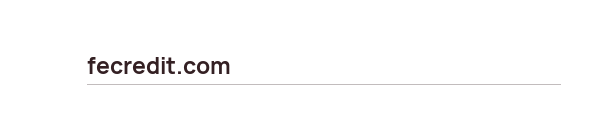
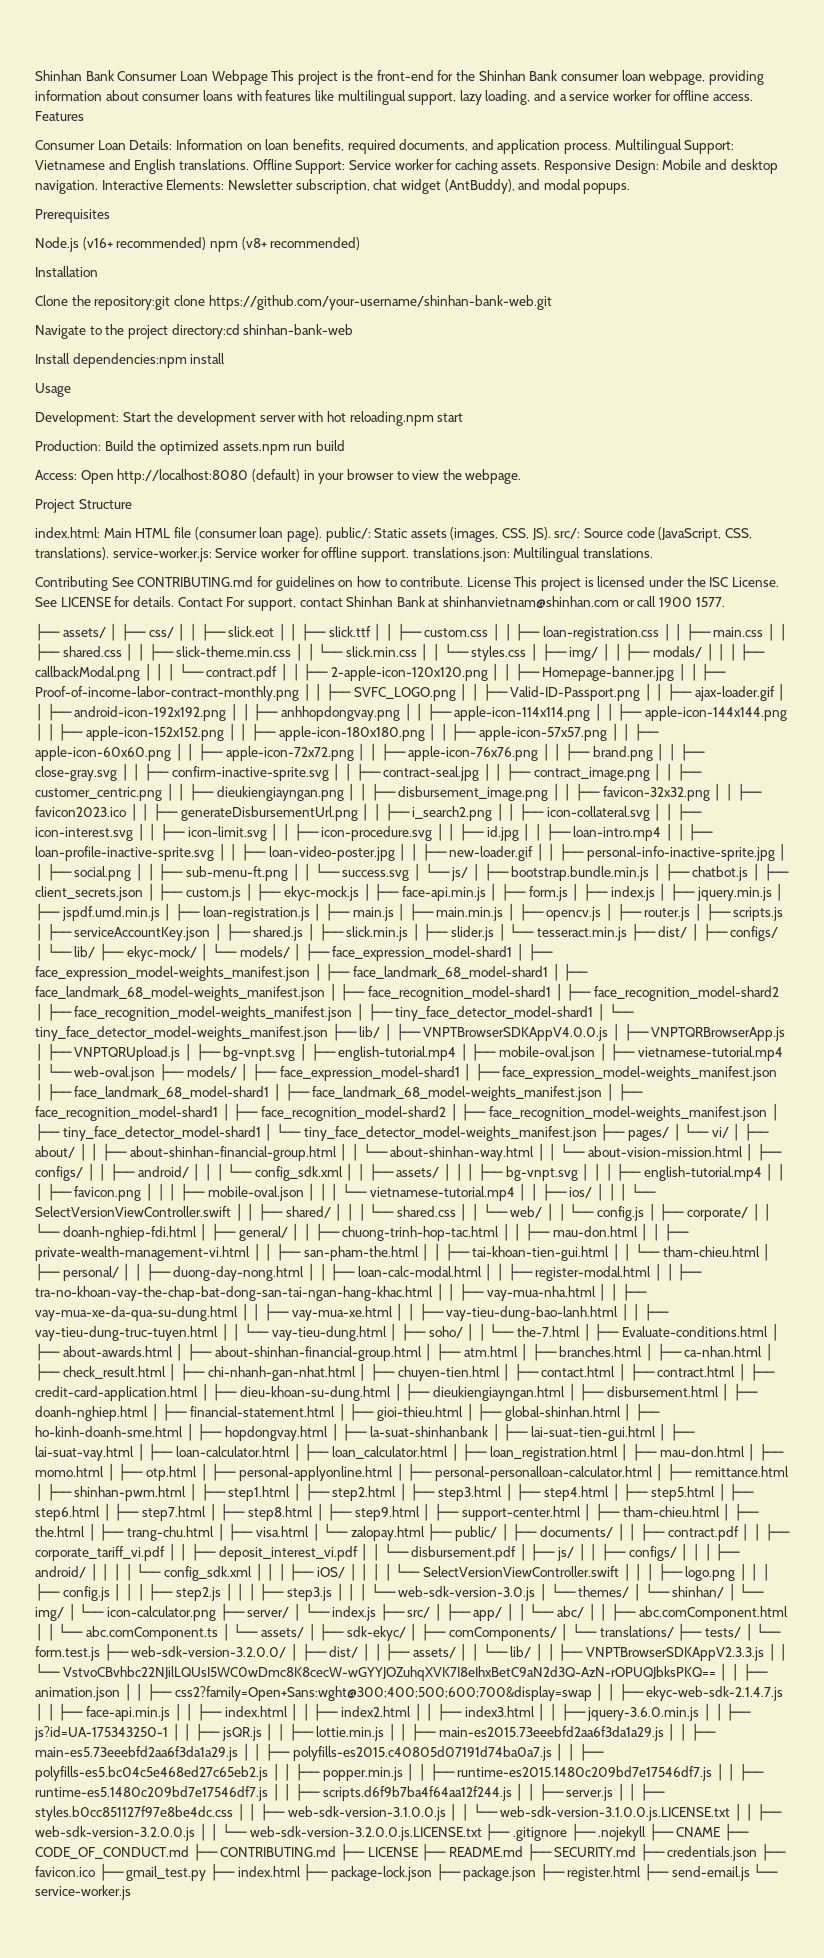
- fecredit.com
+ Shinhan Bank Consumer Loan Webpage This project is the front-end for the Shinhan Bank consumer loan webpage, providing information about consumer loans with features like multilingual support, lazy loading, and a service worker for offline access. Features
+ Consumer Loan Details: Information on loan benefits, required documents, and application process. Multilingual Support: Vietnamese and English translations. Offline Support: Service worker for caching assets. Responsive Design: Mobile and desktop navigation. Interactive Elements: Newsletter subscription, chat widget (AntBuddy), and modal popups.
+ Prerequisites
+ Node.js (v16+ recommended) npm (v8+ recommended)
+ Installation
+ Clone the repository:git clone https://github.com/your-username/shinhan-bank-web.git
+ Navigate to the project directory:cd shinhan-bank-web
+ Install dependencies:npm install
+ Usage
+ Development: Start the development server with hot reloading.npm start
+ Production: Build the optimized assets.npm run build
+ Access: Open http://localhost:8080 (default) in your browser to view the webpage.
+ Project Structure
+ index.html: Main HTML file (consumer loan page). public/: Static assets (images, CSS, JS). src/: Source code (JavaScript, CSS, translations). service-worker.js: Service worker for offline support. translations.json: Multilingual translations.
+ Contributing See CONTRIBUTING.md for guidelines on how to contribute. License This project is licensed under the ISC License. See LICENSE for details. Contact For support, contact Shinhan Bank at shinhanvietnam@shinhan.com or call 1900 1577.
+ ├── assets/ │ ├── css/ │ │ ├── slick.eot │ │ ├── slick.ttf │ │ ├── custom.css │ │ ├── loan-registration.css │ │ ├── main.css │ │ ├── shared.css │ │ ├── slick-theme.min.css │ │ └── slick.min.css │ │ └── styles.css │ ├── img/ │ │ ├── modals/ │ │ │ ├── callbackModal.png │ │ │ └── contract.pdf │ │ ├── 2-apple-icon-120x120.png │ │ ├── Homepage-banner.jpg │ │ ├── Proof-of-income-labor-contract-monthly.png │ │ ├── SVFC_LOGO.png │ │ ├── Valid-ID-Passport.png │ │ ├── ajax-loader.gif │ │ ├── android-icon-192x192.png │ │ ├── anhhopdongvay.png │ │ ├── apple-icon-114x114.png │ │ ├── apple-icon-144x144.png │ │ ├── apple-icon-152x152.png │ │ ├── apple-icon-180x180.png │ │ ├── apple-icon-57x57.png │ │ ├── apple-icon-60x60.png │ │ ├── apple-icon-72x72.png │ │ ├── apple-icon-76x76.png │ │ ├── brand.png │ │ ├── close-gray.svg │ │ ├── confirm-inactive-sprite.svg │ │ ├── contract-seal.jpg │ │ ├── contract_image.png │ │ ├── customer_centric.png │ │ ├── dieukiengiayngan.png │ │ ├── disbursement_image.png │ │ ├── favicon-32x32.png │ │ ├── favicon2023.ico │ │ ├── generateDisbursementUrl.png │ │ ├── i_search2.png │ │ ├── icon-collateral.svg │ │ ├── icon-interest.svg │ │ ├── icon-limit.svg │ │ ├── icon-procedure.svg │ │ ├── id.jpg │ │ ├── loan-intro.mp4 │ │ ├── loan-profile-inactive-sprite.svg │ │ ├── loan-video-poster.jpg │ │ ├── new-loader.gif │ │ ├── personal-info-inactive-sprite.jpg │ │ ├── social.png │ │ ├── sub-menu-ft.png │ │ └── success.svg │ └── js/ │ ├── bootstrap.bundle.min.js │ ├── chatbot.js │ ├── client_secrets.json │ ├── custom.js │ ├── ekyc-mock.js │ ├── face-api.min.js │ ├── form.js │ ├── index.js │ ├── jquery.min.js │ ├── jspdf.umd.min.js │ ├── loan-registration.js │ ├── main.js │ ├── main.min.js │ ├── opencv.js │ ├── router.js │ ├── scripts.js │ ├── serviceAccountKey.json │ ├── shared.js │ ├── slick.min.js │ ├── slider.js │ └── tesseract.min.js ├── dist/ │ ├── configs/ │ └── lib/ ├── ekyc-mock/ │ └── models/ │ ├── face_expression_model-shard1 │ ├── face_expression_model-weights_manifest.json │ ├── face_landmark_68_model-shard1 │ ├── face_landmark_68_model-weights_manifest.json │ ├── face_recognition_model-shard1 │ ├── face_recognition_model-shard2 │ ├── face_recognition_model-weights_manifest.json │ ├── tiny_face_detector_model-shard1 │ └── tiny_face_detector_model-weights_manifest.json ├── lib/ │ ├── VNPTBrowserSDKAppV4.0.0.js │ ├── VNPTQRBrowserApp.js │ ├── VNPTQRUpload.js │ ├── bg-vnpt.svg │ ├── english-tutorial.mp4 │ ├── mobile-oval.json │ ├── vietnamese-tutorial.mp4 │ └── web-oval.json ├── models/ │ ├── face_expression_model-shard1 │ ├── face_expression_model-weights_manifest.json │ ├── face_landmark_68_model-shard1 │ ├── face_landmark_68_model-weights_manifest.json │ ├── face_recognition_model-shard1 │ ├── face_recognition_model-shard2 │ ├── face_recognition_model-weights_manifest.json │ ├── tiny_face_detector_model-shard1 │ └── tiny_face_detector_model-weights_manifest.json ├── pages/ │ └── vi/ │ ├── about/ │ │ ├── about-shinhan-financial-group.html │ │ └── about-shinhan-way.html │ │ └── about-vision-mission.html │ ├── configs/ │ │ ├── android/ │ │ │ └── config_sdk.xml │ │ ├── assets/ │ │ │ ├── bg-vnpt.svg │ │ │ ├── english-tutorial.mp4 │ │ │ ├── favicon.png │ │ │ ├── mobile-oval.json │ │ │ └── vietnamese-tutorial.mp4 │ │ ├── ios/ │ │ │ └── SelectVersionViewController.swift │ │ ├── shared/ │ │ │ └── shared.css │ │ └── web/ │ │ └── config.js │ ├── corporate/ │ │ └── doanh-nghiep-fdi.html │ ├── general/ │ │ ├── chuong-trinh-hop-tac.html │ │ ├── mau-don.html │ │ ├── private-wealth-management-vi.html │ │ ├── san-pham-the.html │ │ ├── tai-khoan-tien-gui.html │ │ └── tham-chieu.html │ ├── personal/ │ │ ├── duong-day-nong.html │ │ ├── loan-calc-modal.html │ │ ├── register-modal.html │ │ ├── tra-no-khoan-vay-the-chap-bat-dong-san-tai-ngan-hang-khac.html │ │ ├── vay-mua-nha.html │ │ ├── vay-mua-xe-da-qua-su-dung.html │ │ ├── vay-mua-xe.html │ │ ├── vay-tieu-dung-bao-lanh.html │ │ ├── vay-tieu-dung-truc-tuyen.html │ │ └── vay-tieu-dung.html │ ├── soho/ │ │ └── the-7.html │ ├── Evaluate-conditions.html │ ├── about-awards.html │ ├── about-shinhan-financial-group.html │ ├── atm.html │ ├── branches.html │ ├── ca-nhan.html │ ├── check_result.html │ ├── chi-nhanh-gan-nhat.html │ ├── chuyen-tien.html │ ├── contact.html │ ├── contract.html │ ├── credit-card-application.html │ ├── dieu-khoan-su-dung.html │ ├── dieukiengiayngan.html │ ├── disbursement.html │ ├── doanh-nghiep.html │ ├── financial-statement.html │ ├── gioi-thieu.html │ ├── global-shinhan.html │ ├── ho-kinh-doanh-sme.html │ ├── hopdongvay.html │ ├── la-suat-shinhanbank │ ├── lai-suat-tien-gui.html │ ├── lai-suat-vay.html │ ├── loan-calculator.html │ ├── loan_calculator.html │ ├── loan_registration.html │ ├── mau-don.html │ ├── momo.html │ ├── otp.html │ ├── personal-applyonline.html │ ├── personal-personalloan-calculator.html │ ├── remittance.html │ ├── shinhan-pwm.html │ ├── step1.html │ ├── step2.html │ ├── step3.html │ ├── step4.html │ ├── step5.html │ ├── step6.html │ ├── step7.html │ ├── step8.html │ ├── step9.html │ ├── support-center.html │ ├── tham-chieu.html │ ├── the.html │ ├── trang-chu.html │ ├── visa.html │ └── zalopay.html ├── public/ │ ├── documents/ │ │ ├── contract.pdf │ │ ├── corporate_tariff_vi.pdf │ │ ├── deposit_interest_vi.pdf │ │ └── disbursement.pdf │ ├── js/ │ │ ├── configs/ │ │ │ ├── android/ │ │ │ │ └── config_sdk.xml │ │ │ ├── iOS/ │ │ │ │ └── SelectVersionViewController.swift │ │ │ ├── logo.png │ │ │ ├── config.js │ │ │ ├── step2.js │ │ │ ├── step3.js │ │ │ └── web-sdk-version-3.0.js │ └── themes/ │ └── shinhan/ │ └── img/ │ └── icon-calculator.png ├── server/ │ └── index.js ├── src/ │ ├── app/ │ │ └── abc/ │ │ ├── abc.comComponent.html │ │ └── abc.comComponent.ts │ └── assets/ │ ├── sdk-ekyc/ │ ├── comComponents/ │ └── translations/ ├── tests/ │ └── form.test.js ├── web-sdk-version-3.2.0.0/ │ ├── dist/ │ │ ├── assets/ │ │ └── lib/ │ │ ├── VNPTBrowserSDKAppV2.3.3.js │ │ └── VstvoCBvhbc22NJilLQUsI5WC0wDmc8K8cecW-wGYYJOZuhqXVK7I8eIhxBetC9aN2d3Q-AzN-rOPUQJbksPKQ== │ │ ├── animation.json │ │ ├── css2?family=Open+Sans:wght@300;400;500;600;700&display=swap │ │ ├── ekyc-web-sdk-2.1.4.7.js │ │ ├── face-api.min.js │ │ ├── index.html │ │ ├── index2.html │ │ ├── index3.html │ │ ├── jquery-3.6.0.min.js │ │ ├── js?id=UA-175343250-1 │ │ ├── jsQR.js │ │ ├── lottie.min.js │ │ ├── main-es2015.73eeebfd2aa6f3da1a29.js │ │ ├── main-es5.73eeebfd2aa6f3da1a29.js │ │ ├── polyfills-es2015.c40805d07191d74ba0a7.js │ │ ├── polyfills-es5.bc04c5e468ed27c65eb2.js │ │ ├── popper.min.js │ │ ├── runtime-es2015.1480c209bd7e17546df7.js │ │ ├── runtime-es5.1480c209bd7e17546df7.js │ │ ├── scripts.d6f9b7ba4f64aa12f244.js │ │ ├── server.js │ │ ├── styles.b0cc851127f97e8be4dc.css │ │ ├── web-sdk-version-3.1.0.0.js │ │ └── web-sdk-version-3.1.0.0.js.LICENSE.txt │ │ ├── web-sdk-version-3.2.0.0.js │ │ └── web-sdk-version-3.2.0.0.js.LICENSE.txt ├── .gitignore ├── .nojekyll ├── CNAME ├── CODE_OF_CONDUCT.md ├── CONTRIBUTING.md ├── LICENSE ├── README.md ├── SECURITY.md ├── credentials.json ├── favicon.ico ├── gmail_test.py ├── index.html ├── package-lock.json ├── package.json ├── register.html ├── send-email.js └── service-worker.js

